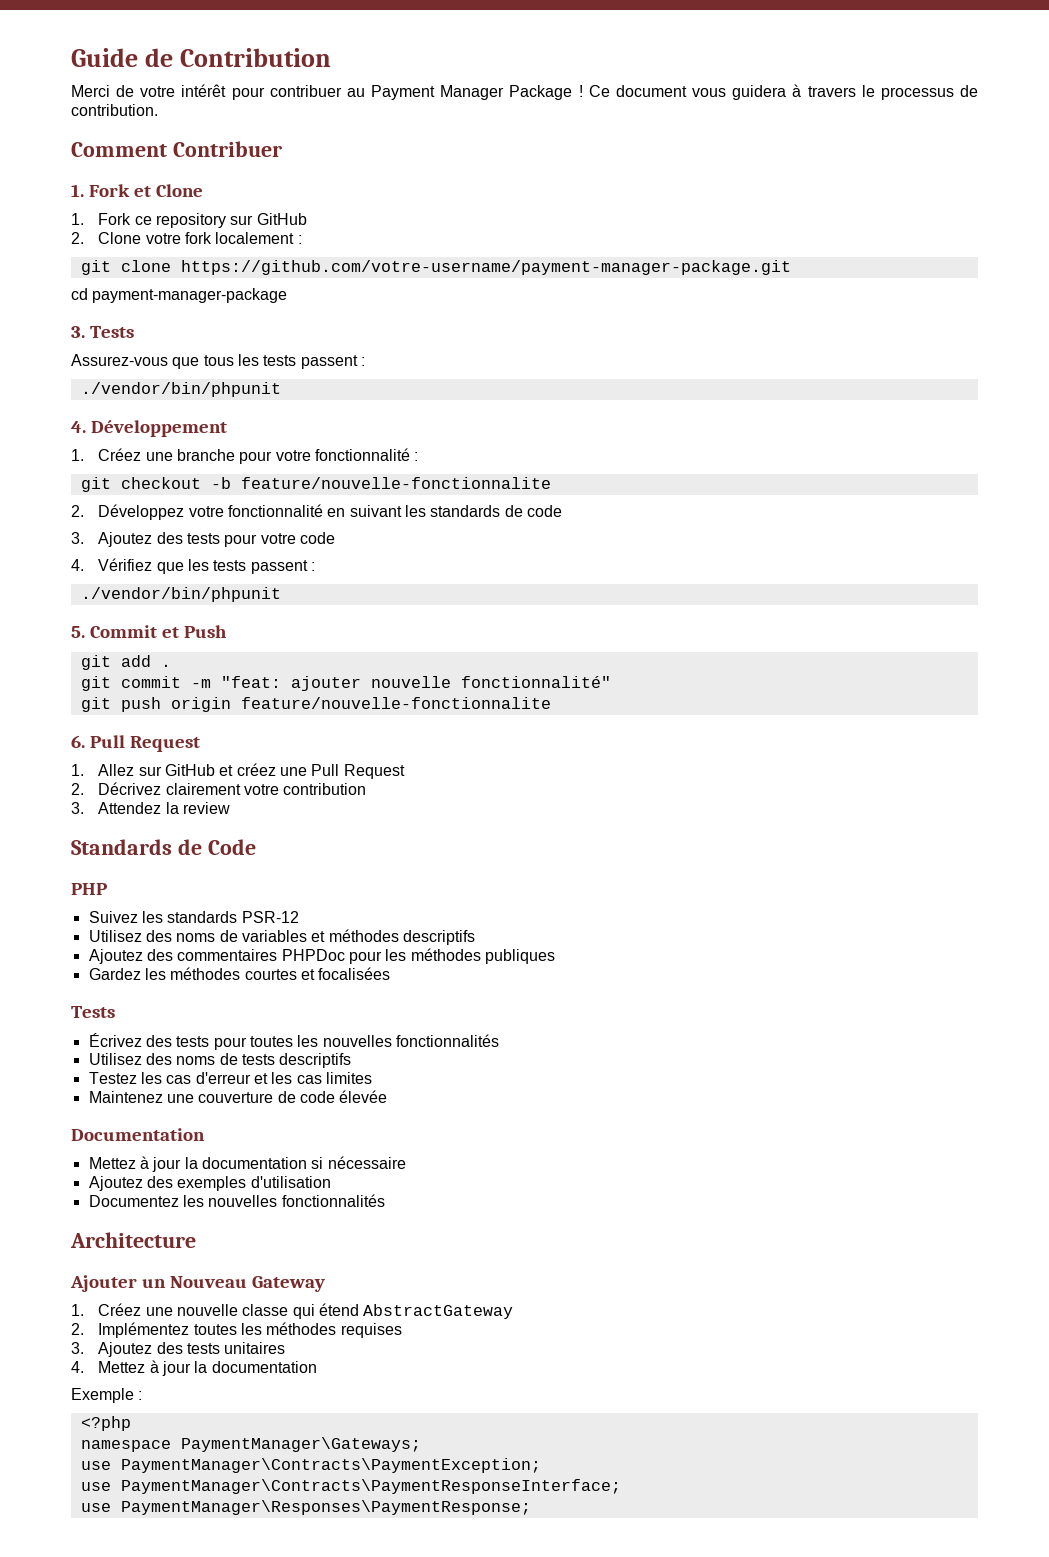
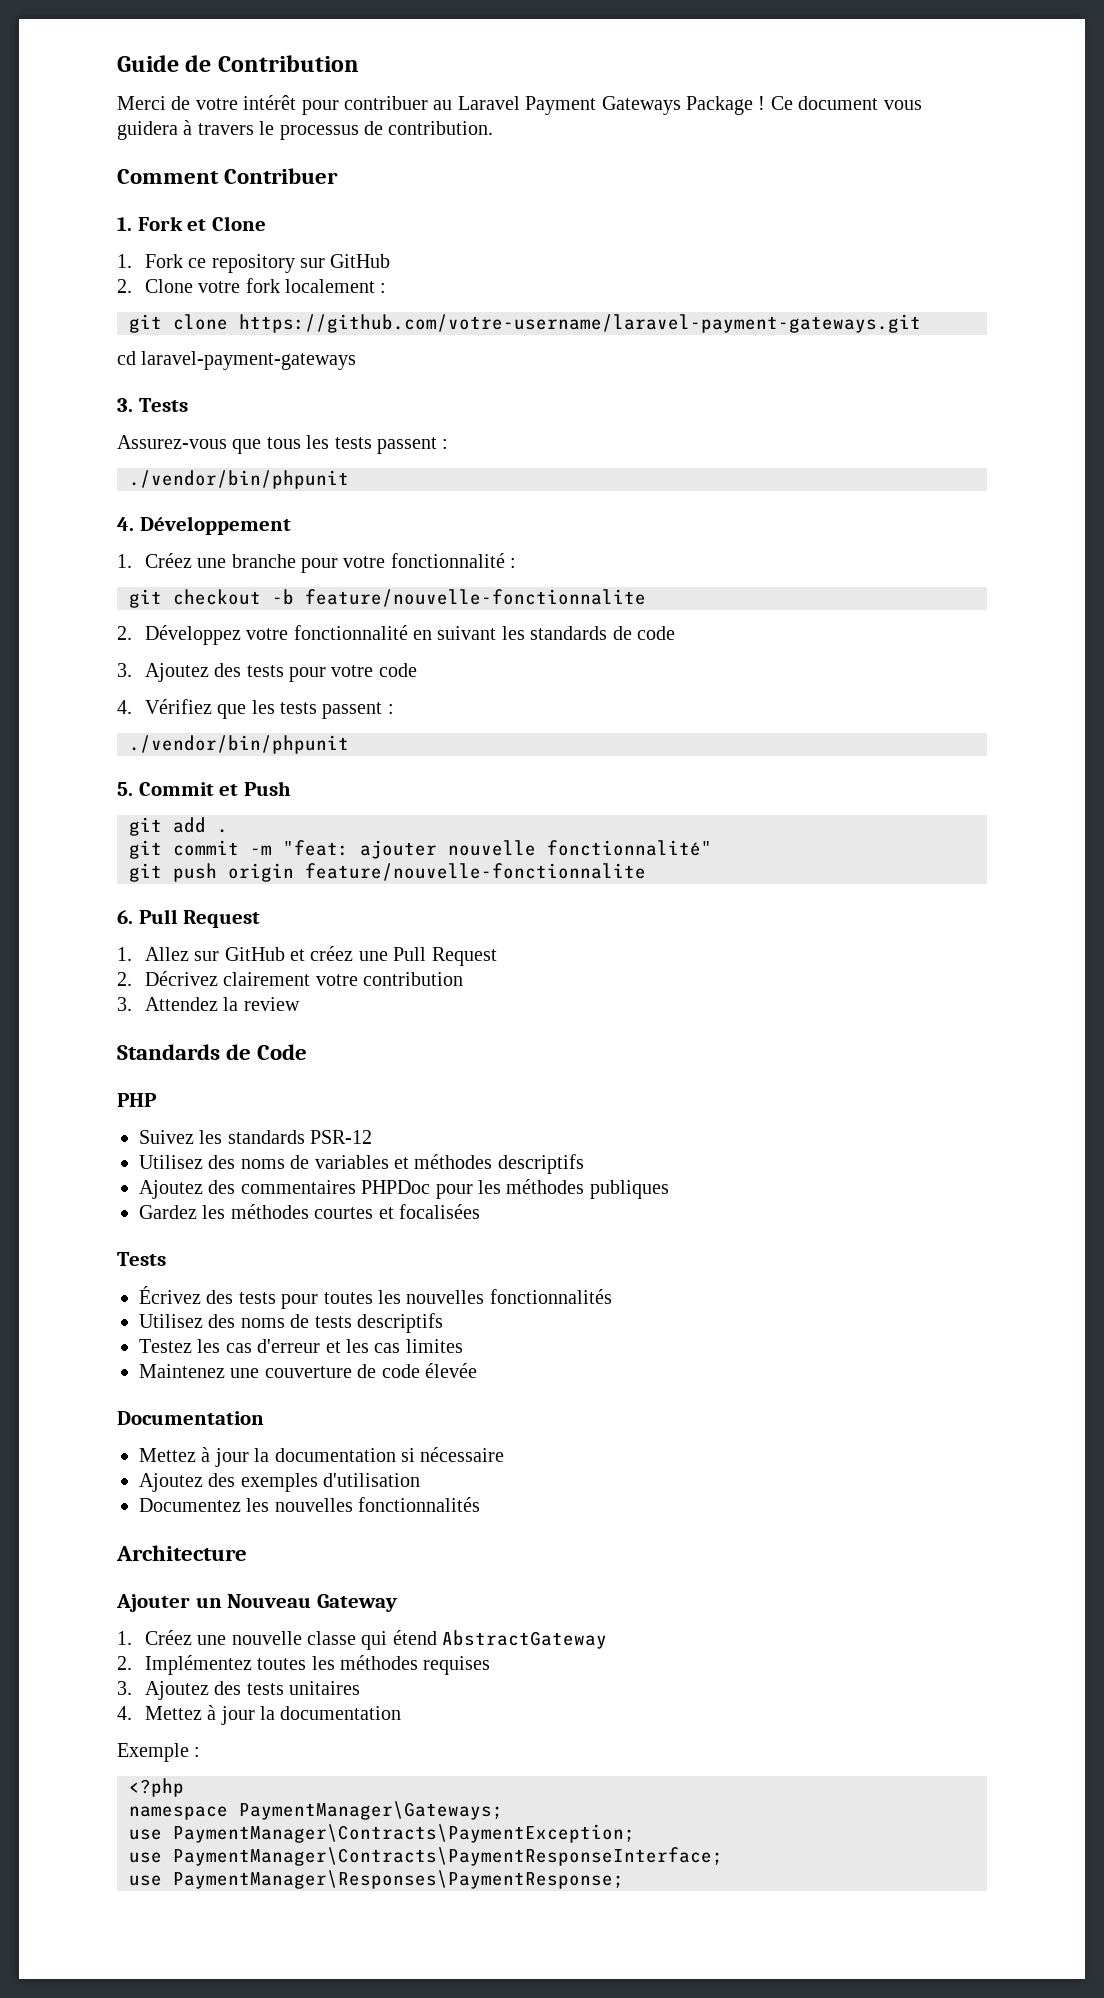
- Merci de votre intérêt pour contribuer au Payment Manager Package !
+ Merci de votre intérêt pour contribuer au Laravel Payment Gateways Package !
- git clone https://github.com/votre-username/payment-manager-package.git
+ git clone https://github.com/votre-username/laravel-payment-gateways.git
- cd payment-manager-package
+ cd laravel-payment-gateways

